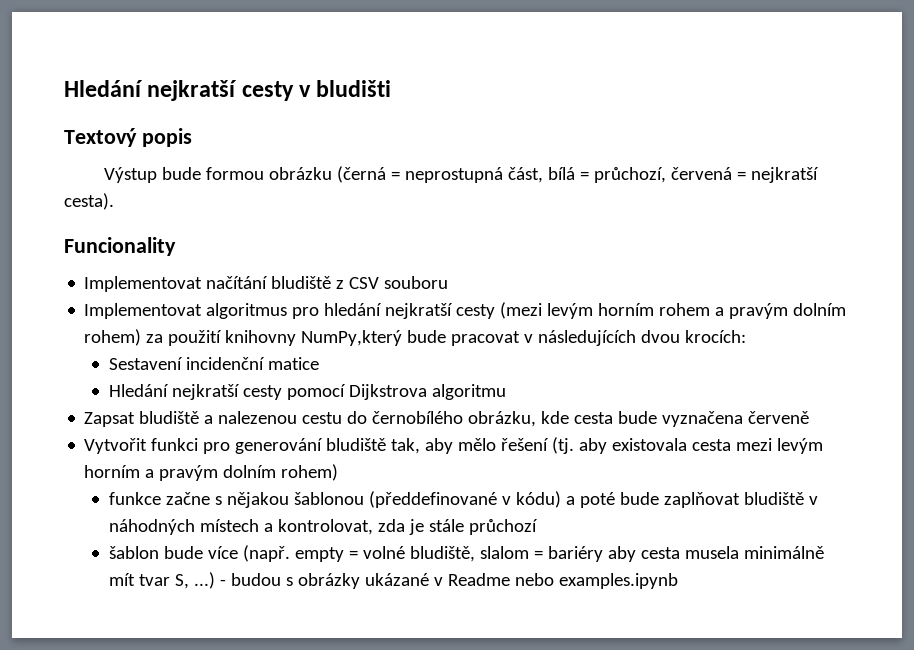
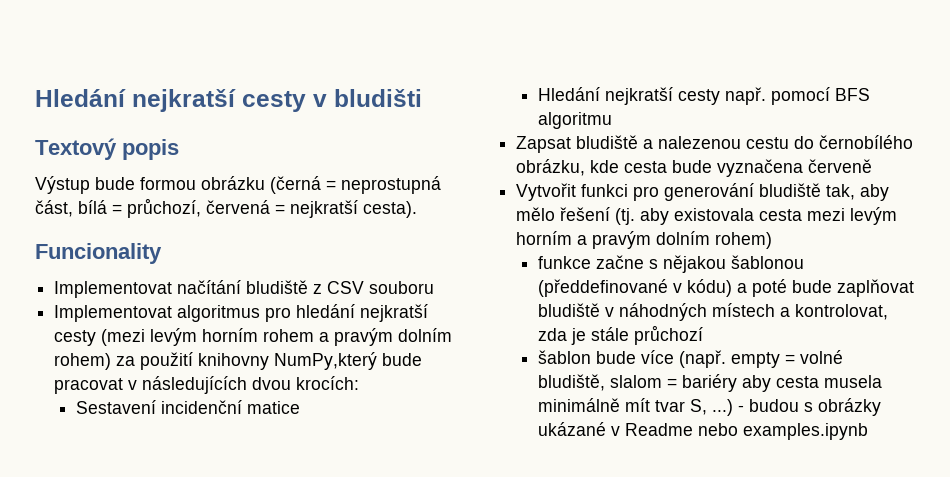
- Hledání nejkratší cesty pomocí Dijkstrova algoritmu
+ Hledání nejkratší cesty např. pomocí BFS algoritmu

